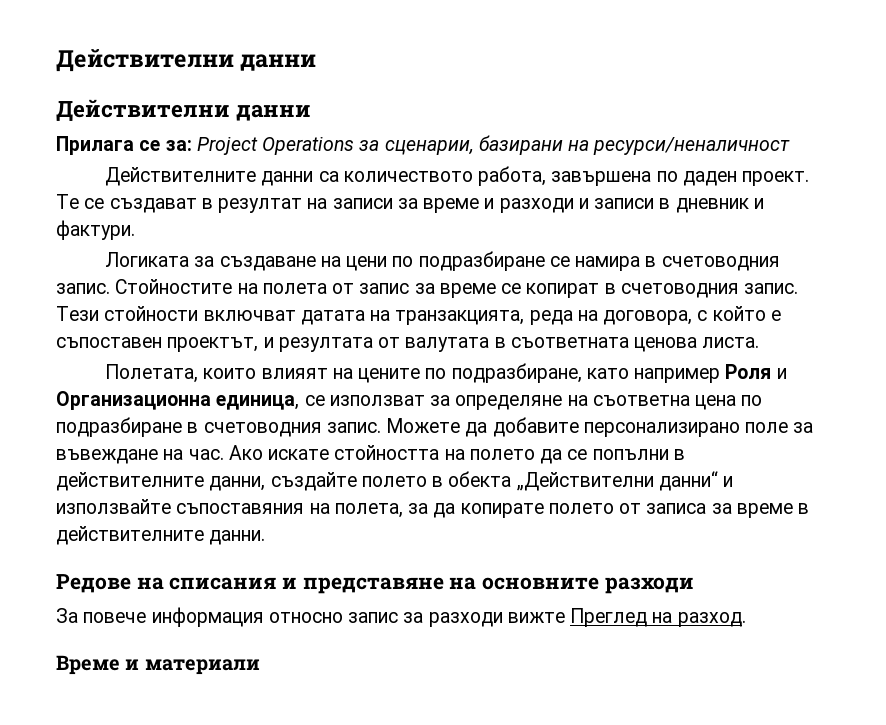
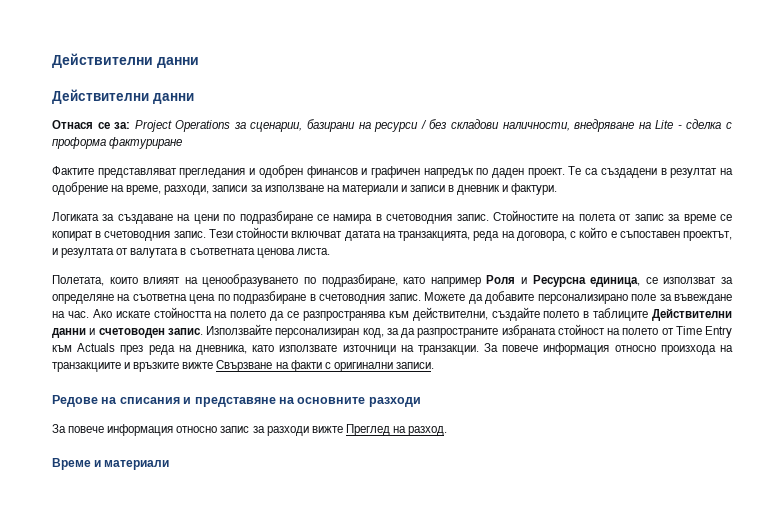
- Прилага се за: Project Operations за сценарии, базирани на ресурси/неналичност
- Действителните данни са количеството работа, завършена по даден проект.
+ Отнася се за: Project Operations за сценарии, базирани на ресурси / без складови наличности, внедряване на Lite - сделка с проформа фактуриране
+ Фактите представляват прегледания и одобрен финансов и графичен напредък по даден проект.
- Те се създават в резултат на записи за време и разходи и записи в дневник и фактури.
+ Те са създадени в резултат на одобрение на време, разходи, записи за използване на материали и записи в дневник и фактури.
- Полетата, които влияят на цените по подразбиране, като например Роля и Организационна единица, се използват за определяне на съответна цена по подразбиране в счетоводния запис.
+ Полетата, които влияят на ценообразуването по подразбиране, като например Роля и Ресурсна единица, се използват за определяне на съответна цена по подразбиране в счетоводния запис.
- Ако искате стойността на полето да се попълни в действителните данни, създайте полето в обекта „Действителни данни“ и използвайте съпоставяния на полета, за да копирате полето от записа за време в действителните данни.
+ Ако искате стойността на полето да се разпространява към действителни, създайте полето в таблиците Действителни данни и счетоводен запис. Използвайте персонализиран код, за да разпространите избраната стойност на полето от Time Entry към Actuals през реда на дневника, като използвате източници на транзакции. За повече информация относно произхода на транзакциите и връзките вижте Свързване на факти с оригинални записи.

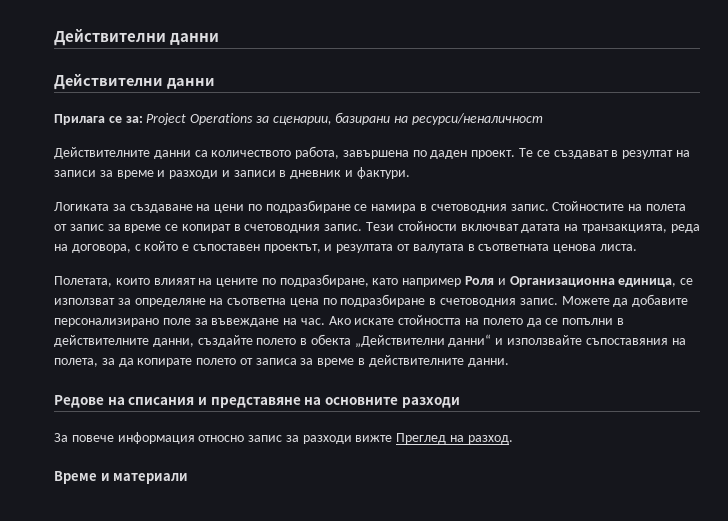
- Отнася се за: Project Operations за сценарии, базирани на ресурси / без складови наличности, внедряване на Lite - сделка с проформа фактуриране
- Фактите представляват прегледания и одобрен финансов и графичен напредък по даден проект.
+ Прилага се за: Project Operations за сценарии, базирани на ресурси/неналичност
+ Действителните данни са количеството работа, завършена по даден проект.
- Те са създадени в резултат на одобрение на време, разходи, записи за използване на материали и записи в дневник и фактури.
+ Те се създават в резултат на записи за време и разходи и записи в дневник и фактури.
- Полетата, които влияят на ценообразуването по подразбиране, като например Роля и Ресурсна единица, се използват за определяне на съответна цена по подразбиране в счетоводния запис.
+ Полетата, които влияят на цените по подразбиране, като например Роля и Организационна единица, се използват за определяне на съответна цена по подразбиране в счетоводния запис.
- Ако искате стойността на полето да се разпространява към действителни, създайте полето в таблиците Действителни данни и счетоводен запис. Използвайте персонализиран код, за да разпространите избраната стойност на полето от Time Entry към Actuals през реда на дневника, като използвате източници на транзакции. За повече информация относно произхода на транзакциите и връзките вижте Свързване на факти с оригинални записи.
+ Ако искате стойността на полето да се попълни в действителните данни, създайте полето в обекта „Действителни данни“ и използвайте съпоставяния на полета, за да копирате полето от записа за време в действителните данни.

